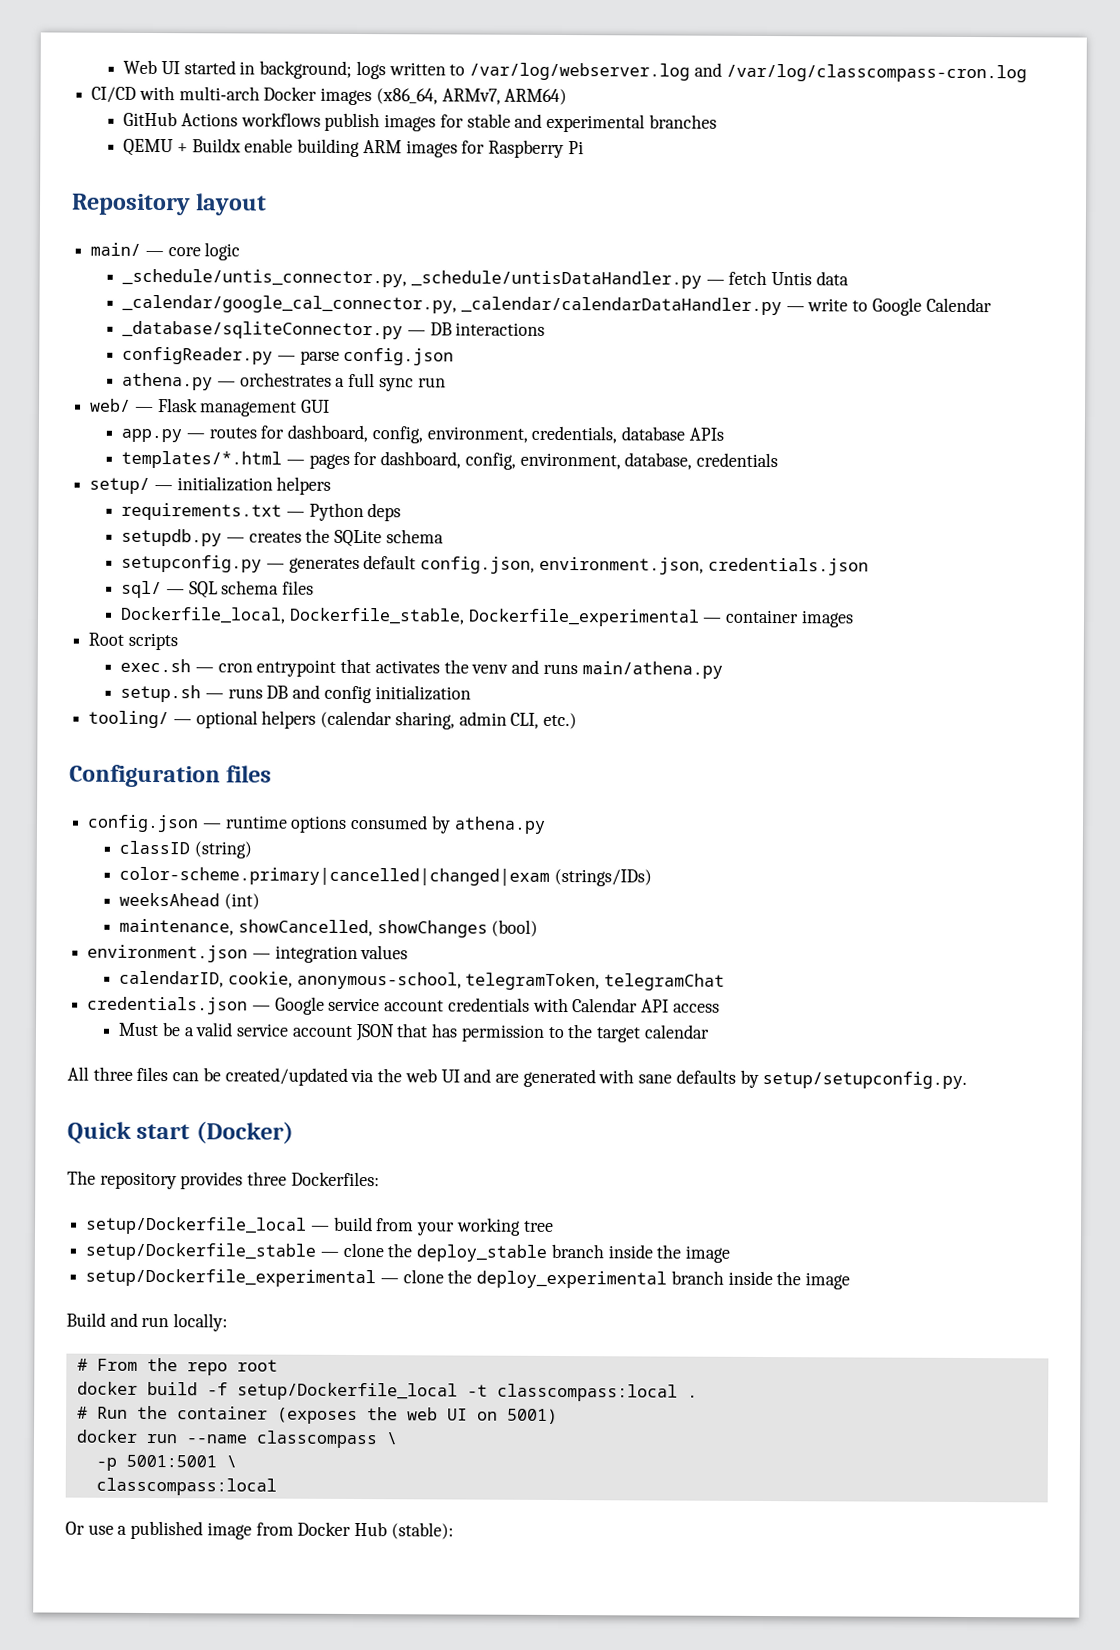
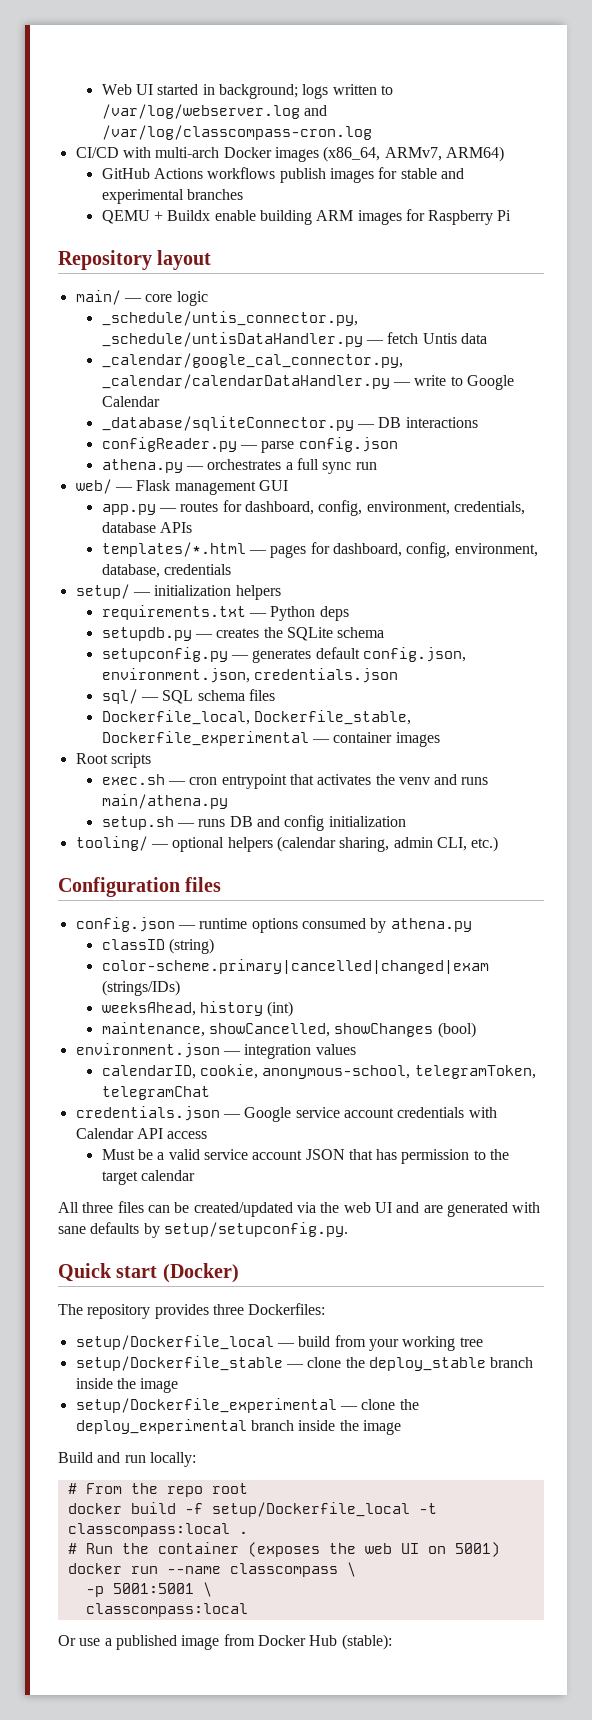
- weeksAhead (int)
+ weeksAhead, history (int)

